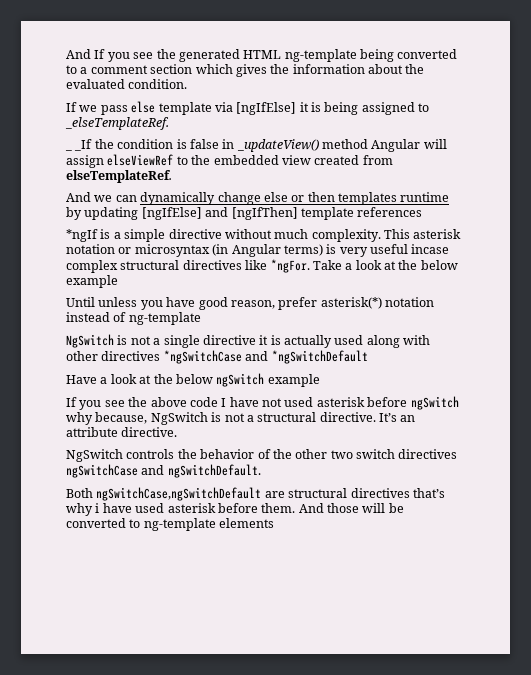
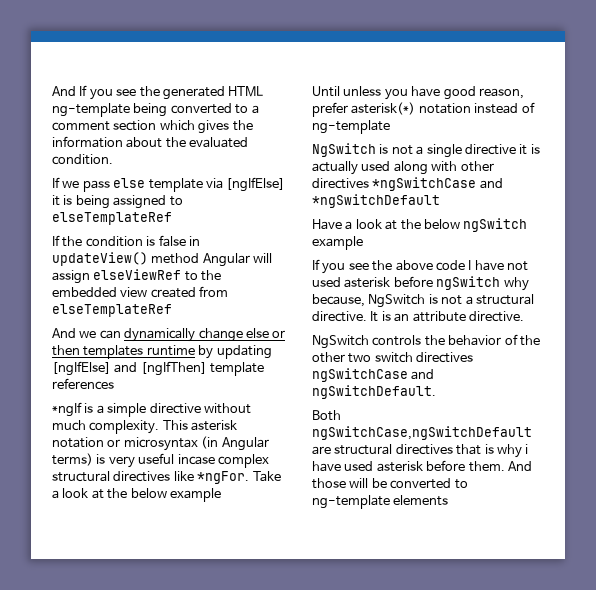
- If we pass else template via [ngIfElse] it is being assigned to _elseTemplateRef.
- _ _If the condition is false in _updateView() method Angular will assign elseViewRef to the embedded view created from elseTemplateRef.
+ If we pass else template via [ngIfElse] it is being assigned to elseTemplateRef
+ If the condition is false in updateView() method Angular will assign elseViewRef to the embedded view created from elseTemplateRef
- It’s an attribute directive.
+ It is an attribute directive.
- Both ngSwitchCase,ngSwitchDefault are structural directives that’s why i have used asterisk before them.
+ Both ngSwitchCase,ngSwitchDefault are structural directives that is why i have used asterisk before them.

